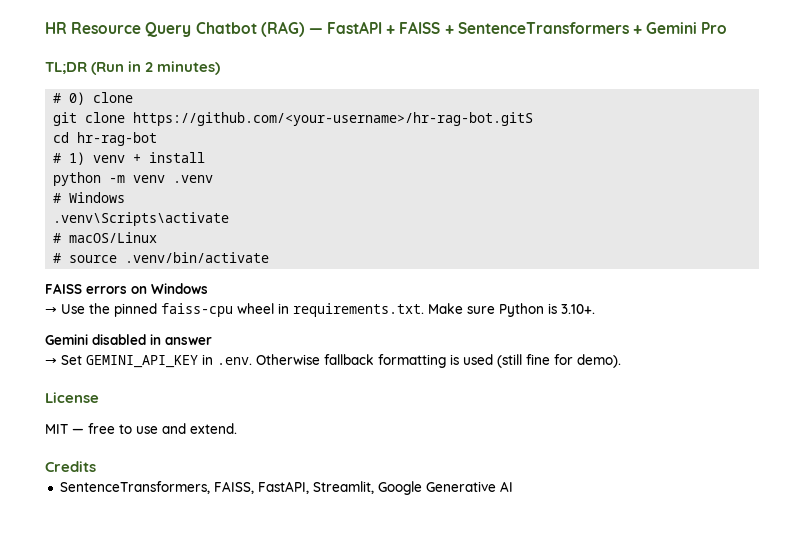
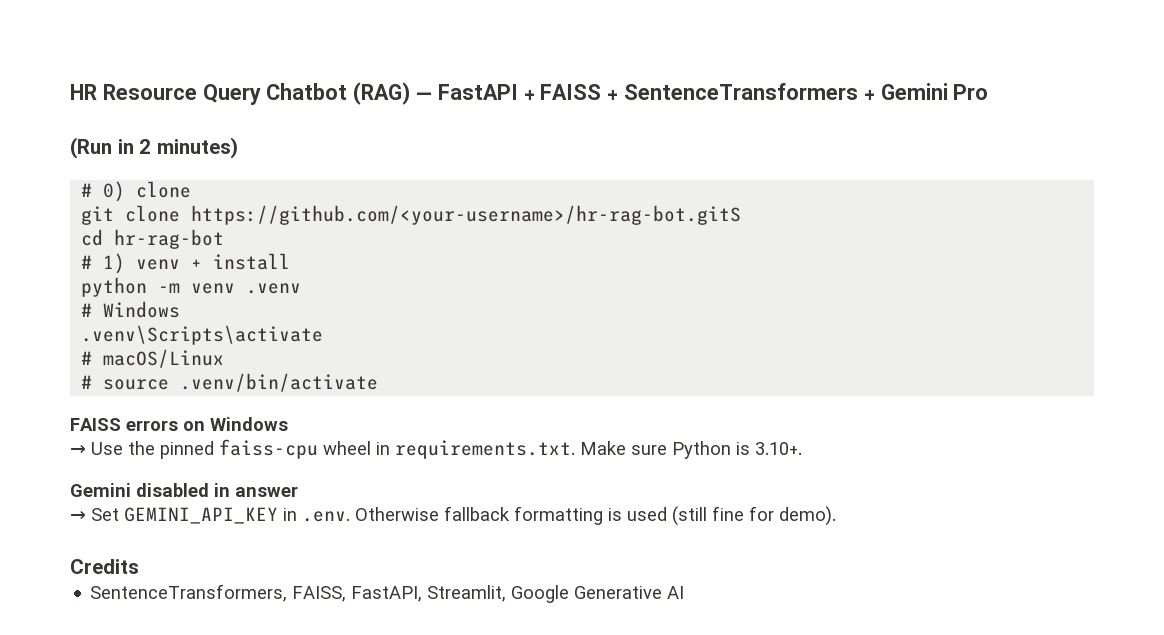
- TL;DR (Run in 2 minutes)
+ (Run in 2 minutes)
- License
- MIT — free to use and extend.

